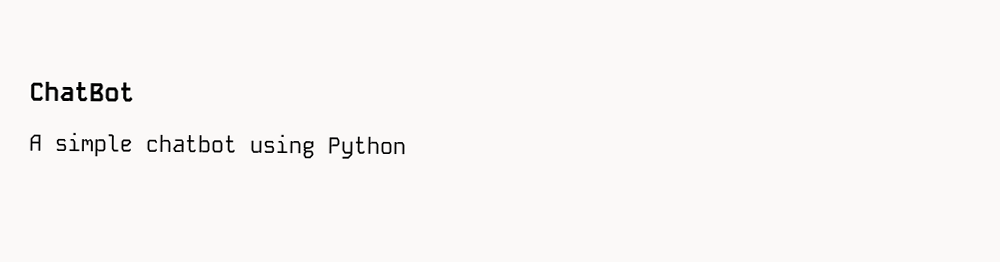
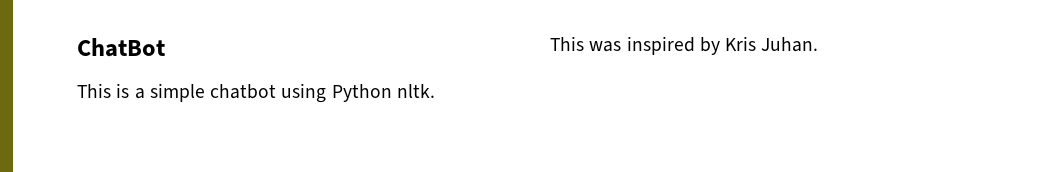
- A simple chatbot using Python
+ This is a simple chatbot using Python nltk.
+ This was inspired by Kris Juhan.

